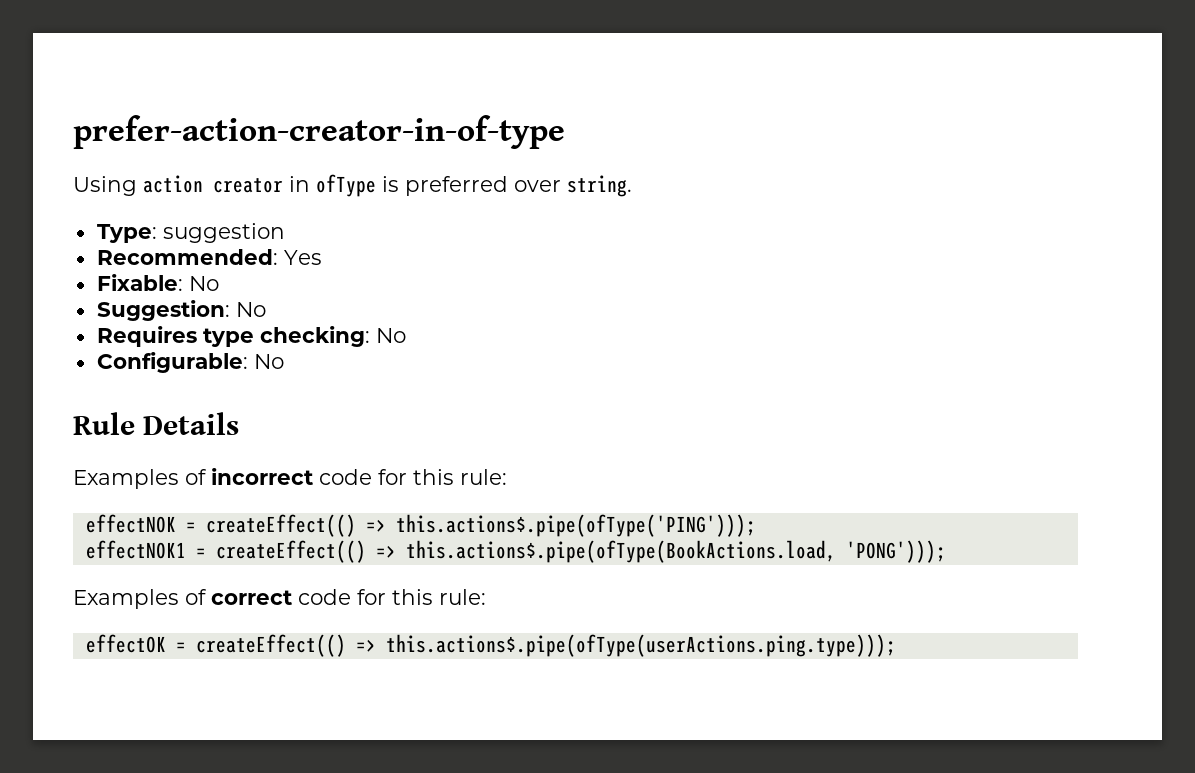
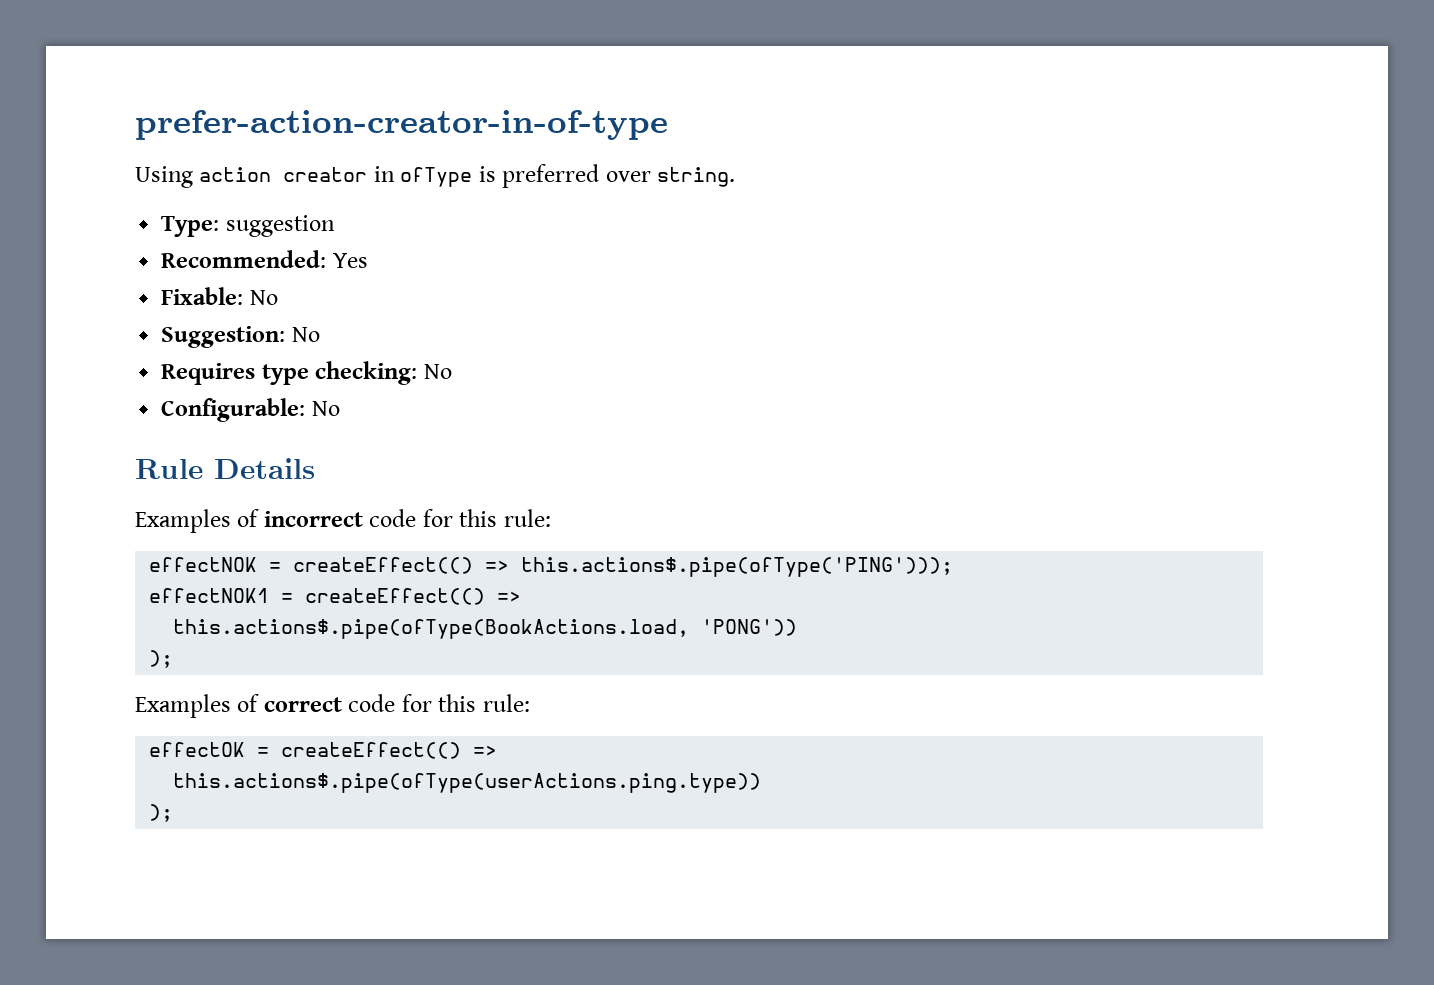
- effectNOK1 = createEffect(() => this.actions$.pipe(ofType(BookActions.load, 'PONG')));
+ effectNOK1 = createEffect(() =>
+ this.actions$.pipe(ofType(BookActions.load, 'PONG'))
+ );
- effectOK = createEffect(() => this.actions$.pipe(ofType(userActions.ping.type)));
+ effectOK = createEffect(() =>
+ this.actions$.pipe(ofType(userActions.ping.type))
+ );

